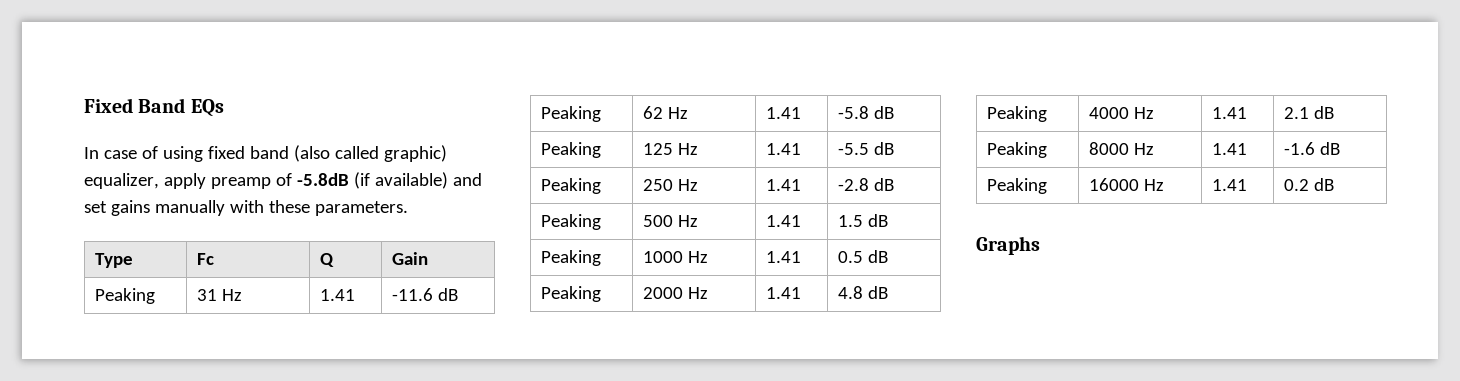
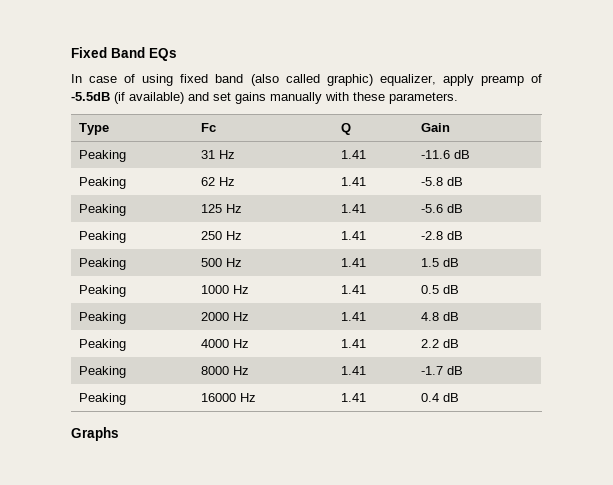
- In case of using fixed band (also called graphic) equalizer, apply preamp of -5.8dB (if available) and set gains manually with these parameters.
+ In case of using fixed band (also called graphic) equalizer, apply preamp of -5.5dB (if available) and set gains manually with these parameters.
- Peaking | 125 Hz | 1.41 | -5.5 dB
+ Peaking | 125 Hz | 1.41 | -5.6 dB
- Peaking | 4000 Hz | 1.41 | 2.1 dB
+ Peaking | 4000 Hz | 1.41 | 2.2 dB
- Peaking | 8000 Hz | 1.41 | -1.6 dB
+ Peaking | 8000 Hz | 1.41 | -1.7 dB
- Peaking | 16000 Hz | 1.41 | 0.2 dB
+ Peaking | 16000 Hz | 1.41 | 0.4 dB

